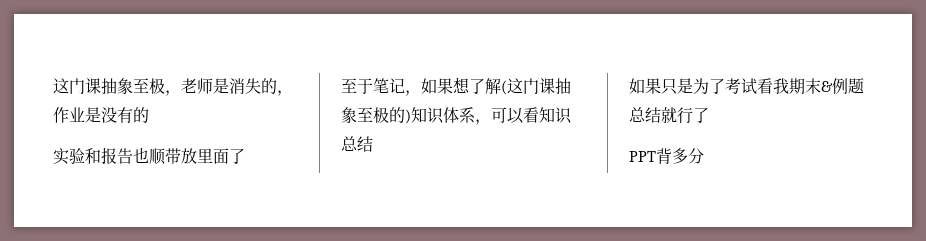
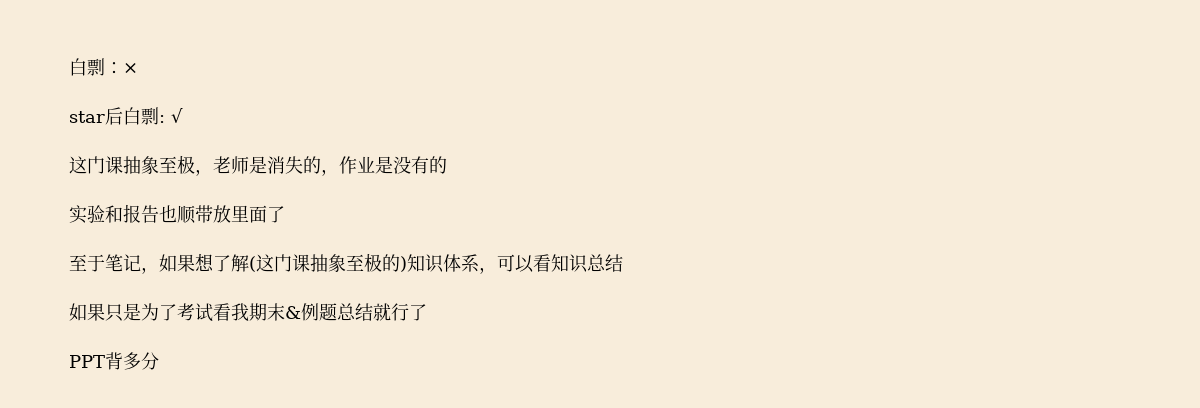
+ 白剽：×
+ star后白剽: √

